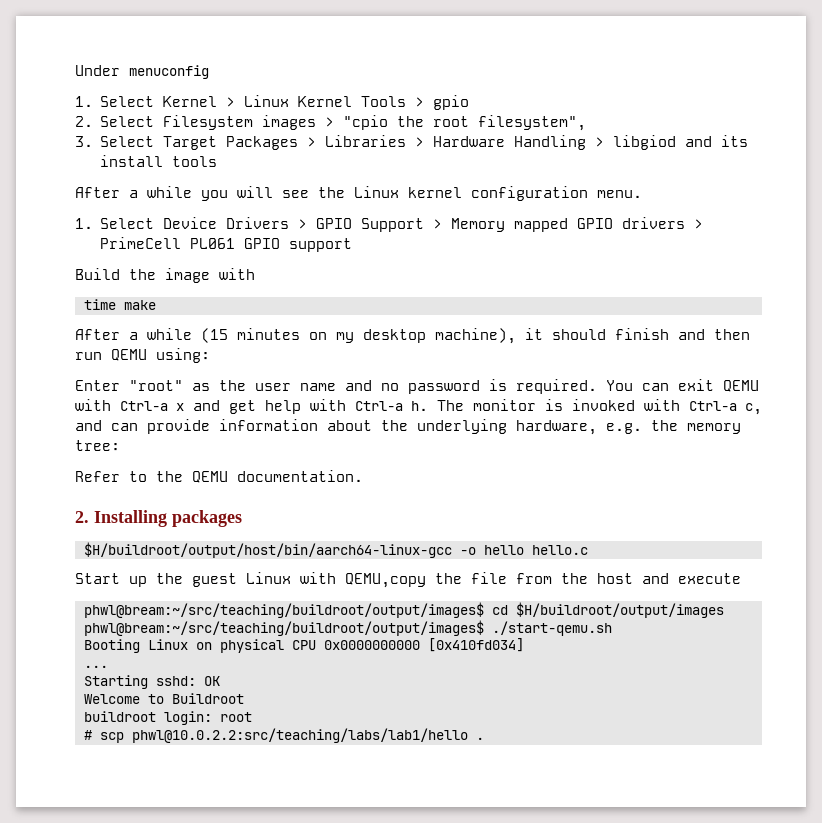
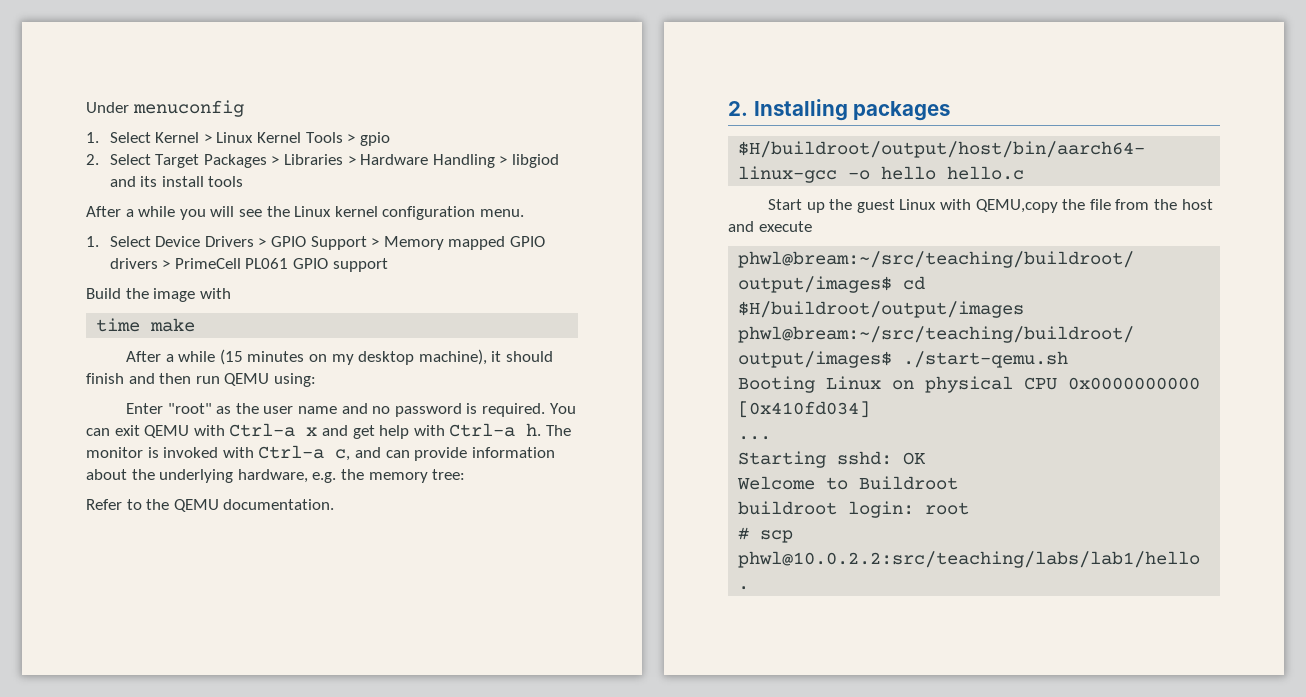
- 2. Select Filesystem images > "cpio the root filesystem",
- 3. Select Target Packages > Libraries > Hardware Handling > libgiod and its install tools
+ 2. Select Target Packages > Libraries > Hardware Handling > libgiod and its install tools

